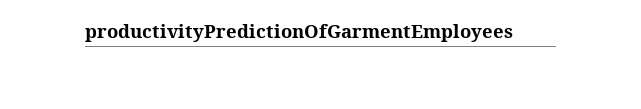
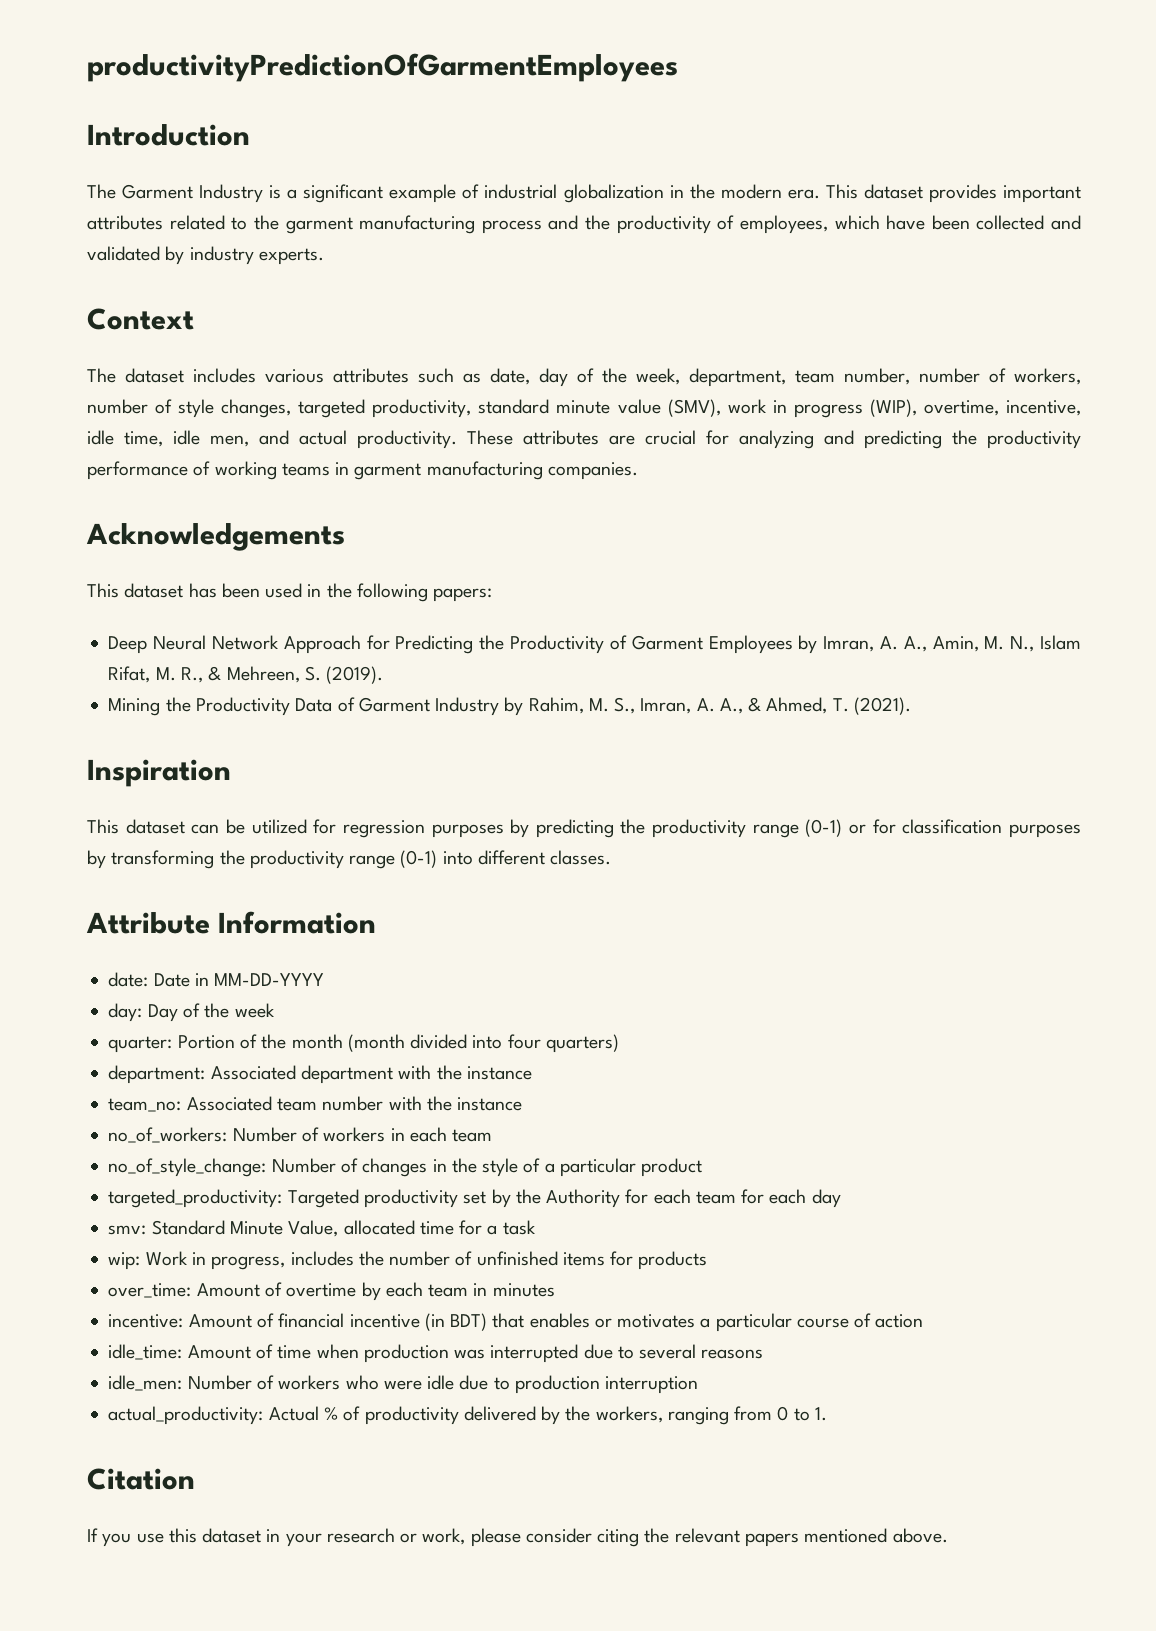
+ Introduction
+ The Garment Industry is a significant example of industrial globalization in the modern era. This dataset provides important attributes related to the garment manufacturing process and the productivity of employees, which have been collected and validated by industry experts.
+ Context
+ The dataset includes various attributes such as date, day of the week, department, team number, number of workers, number of style changes, targeted productivity, standard minute value (SMV), work in progress (WIP), overtime, incentive, idle time, idle men, and actual productivity. These attributes are crucial for analyzing and predicting the productivity performance of working teams in garment manufacturing companies.
+ Acknowledgements
+ This dataset has been used in the following papers:
+ Deep Neural Network Approach for Predicting the Productivity of Garment Employees by Imran, A. A., Amin, M. N., Islam Rifat, M. R., & Mehreen, S. (2019).
+ Mining the Productivity Data of Garment Industry by Rahim, M. S., Imran, A. A., & Ahmed, T. (2021).
+ Inspiration
+ This dataset can be utilized for regression purposes by predicting the productivity range (0-1) or for classification purposes by transforming the productivity range (0-1) into different classes.
+ Attribute Information
+ date: Date in MM-DD-YYYY
+ day: Day of the week
+ quarter: Portion of the month (month divided into four quarters)
+ department: Associated department with the instance
+ team_no: Associated team number with the instance
+ no_of_workers: Number of workers in each team
+ no_of_style_change: Number of changes in the style of a particular product
+ targeted_productivity: Targeted productivity set by the Authority for each team for each day
+ smv: Standard Minute Value, allocated time for a task
+ wip: Work in progress, includes the number of unfinished items for products
+ over_time: Amount of overtime by each team in minutes
+ incentive: Amount of financial incentive (in BDT) that enables or motivates a particular course of action
+ idle_time: Amount of time when production was interrupted due to several reasons
+ idle_men: Number of workers who were idle due to production interruption
+ actual_productivity: Actual % of productivity delivered by the workers, ranging from 0 to 1.
+ Citation
+ If you use this dataset in your research or work, please consider citing the relevant papers mentioned above.

